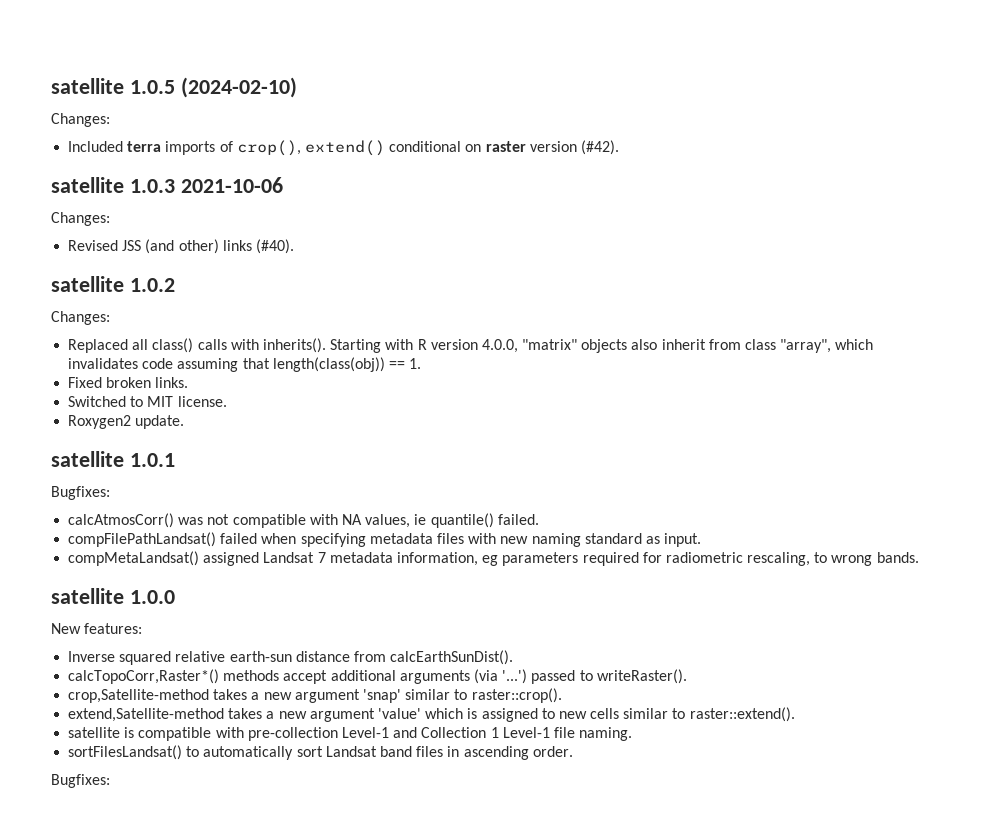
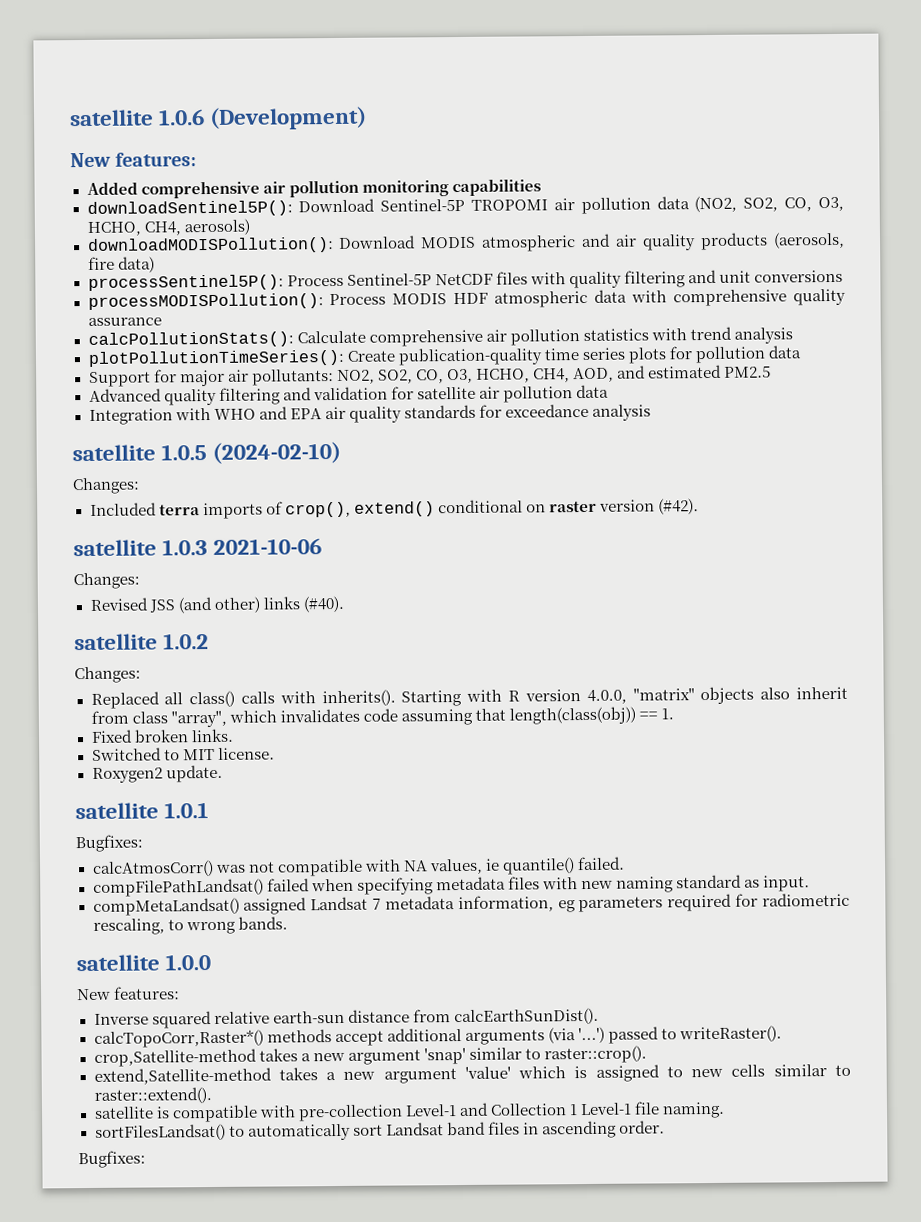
+ satellite 1.0.6 (Development)
+ New features:
+ Added comprehensive air pollution monitoring capabilities
+ downloadSentinel5P(): Download Sentinel-5P TROPOMI air pollution data (NO2, SO2, CO, O3, HCHO, CH4, aerosols)
+ downloadMODISPollution(): Download MODIS atmospheric and air quality products (aerosols, fire data)
+ processSentinel5P(): Process Sentinel-5P NetCDF files with quality filtering and unit conversions
+ processMODISPollution(): Process MODIS HDF atmospheric data with comprehensive quality assurance
+ calcPollutionStats(): Calculate comprehensive air pollution statistics with trend analysis
+ plotPollutionTimeSeries(): Create publication-quality time series plots for pollution data
+ Support for major air pollutants: NO2, SO2, CO, O3, HCHO, CH4, AOD, and estimated PM2.5
+ Advanced quality filtering and validation for satellite air pollution data
+ Integration with WHO and EPA air quality standards for exceedance analysis

